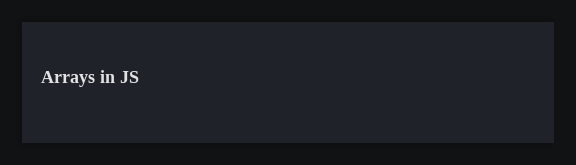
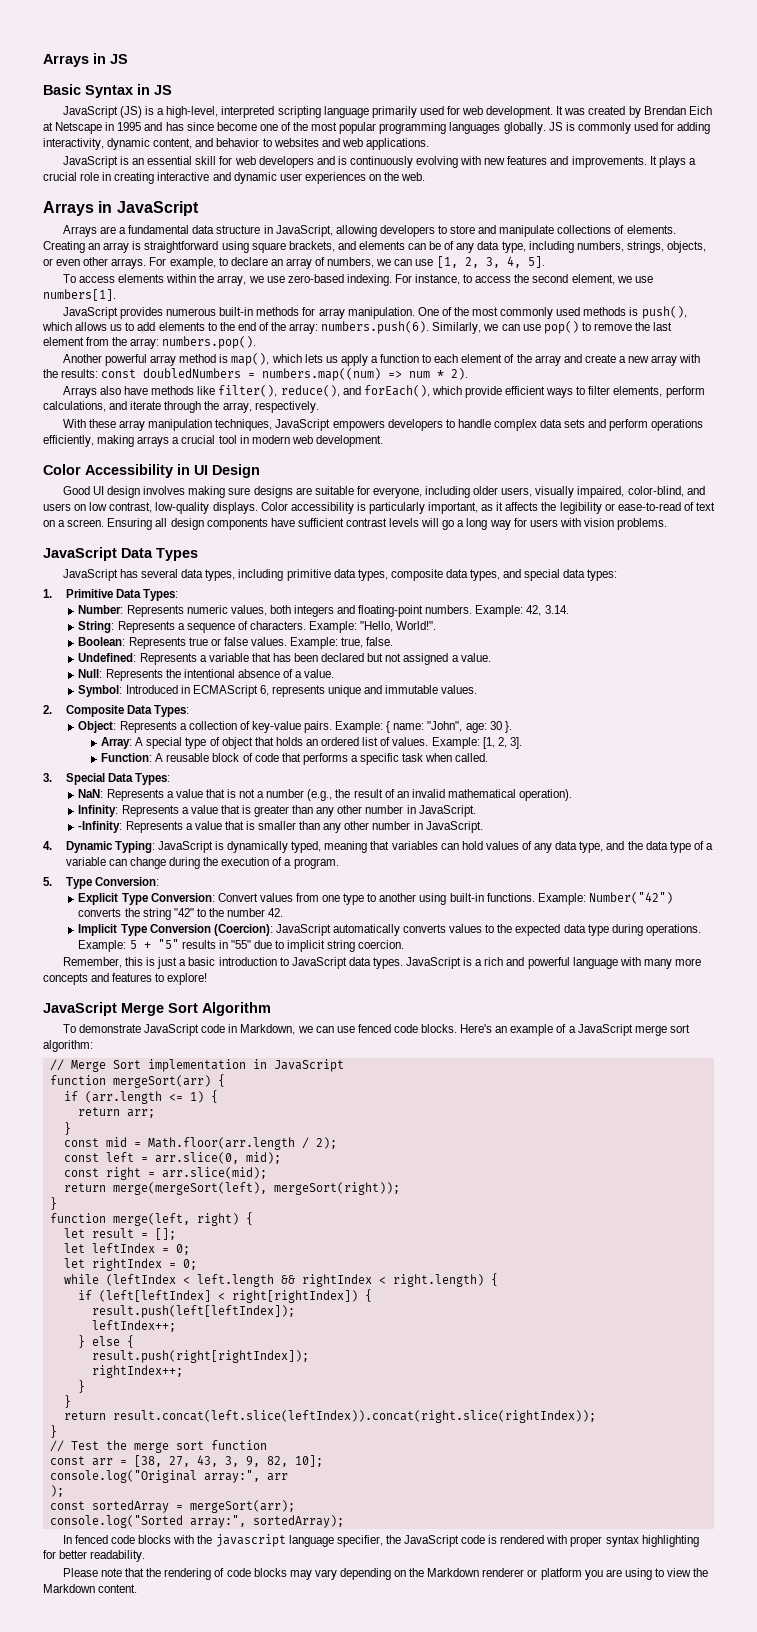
+ Basic Syntax in JS
+ JavaScript (JS) is a high-level, interpreted scripting language primarily used for web development. It was created by Brendan Eich at Netscape in 1995 and has since become one of the most popular programming languages globally. JS is commonly used for adding interactivity, dynamic content, and behavior to websites and web applications.
+ JavaScript is an essential skill for web developers and is continuously evolving with new features and improvements. It plays a crucial role in creating interactive and dynamic user experiences on the web.
+ Arrays in JavaScript
+ Arrays are a fundamental data structure in JavaScript, allowing developers to store and manipulate collections of elements. Creating an array is straightforward using square brackets, and elements can be of any data type, including numbers, strings, objects, or even other arrays. For example, to declare an array of numbers, we can use [1, 2, 3, 4, 5].
+ To access elements within the array, we use zero-based indexing. For instance, to access the second element, we use numbers[1].
+ JavaScript provides numerous built-in methods for array manipulation. One of the most commonly used methods is push(), which allows us to add elements to the end of the array: numbers.push(6). Similarly, we can use pop() to remove the last element from the array: numbers.pop().
+ Another powerful array method is map(), which lets us apply a function to each element of the array and create a new array with the results: const doubledNumbers = numbers.map((num) => num * 2).
+ Arrays also have methods like filter(), reduce(), and forEach(), which provide efficient ways to filter elements, perform calculations, and iterate through the array, respectively.
+ With these array manipulation techniques, JavaScript empowers developers to handle complex data sets and perform operations efficiently, making arrays a crucial tool in modern web development.
+ Color Accessibility in UI Design
+ Good UI design involves making sure designs are suitable for everyone, including older users, visually impaired, color-blind, and users on low contrast, low-quality displays. Color accessibility is particularly important, as it affects the legibility or ease-to-read of text on a screen. Ensuring all design components have sufficient contrast levels will go a long way for users with vision problems.
+ JavaScript Data Types
+ JavaScript has several data types, including primitive data types, composite data types, and special data types:
+ 1. Primitive Data Types:
+ Number: Represents numeric values, both integers and floating-point numbers. Example: 42, 3.14.
+ String: Represents a sequence of characters. Example: "Hello, World!".
+ Boolean: Represents true or false values. Example: true, false.
+ Undefined: Represents a variable that has been declared but not assigned a value.
+ Null: Represents the intentional absence of a value.
+ Symbol: Introduced in ECMAScript 6, represents unique and immutable values.
+ 2. Composite Data Types:
+ Object: Represents a collection of key-value pairs. Example: { name: "John", age: 30 }.
+ Array: A special type of object that holds an ordered list of values. Example: [1, 2, 3].
+ Function: A reusable block of code that performs a specific task when called.
+ 3. Special Data Types:
+ NaN: Represents a value that is not a number (e.g., the result of an invalid mathematical operation).
+ Infinity: Represents a value that is greater than any other number in JavaScript.
+ -Infinity: Represents a value that is smaller than any other number in JavaScript.
+ 4. Dynamic Typing: JavaScript is dynamically typed, meaning that variables can hold values of any data type, and the data type of a variable can change during the execution of a program.
+ 5. Type Conversion:
+ Explicit Type Conversion: Convert values from one type to another using built-in functions. Example: Number("42") converts the string "42" to the number 42.
+ Implicit Type Conversion (Coercion): JavaScript automatically converts values to the expected data type during operations. Example: 5 + "5" results in "55" due to implicit string coercion.
+ Remember, this is just a basic introduction to JavaScript data types. JavaScript is a rich and powerful language with many more concepts and features to explore!
+ JavaScript Merge Sort Algorithm
+ To demonstrate JavaScript code in Markdown, we can use fenced code blocks. Here's an example of a JavaScript merge sort algorithm:
+ // Merge Sort implementation in JavaScript
+ function mergeSort(arr) {
+ if (arr.length <= 1) {
+ return arr;
+ }
+ const mid = Math.floor(arr.length / 2);
+ const left = arr.slice(0, mid);
+ const right = arr.slice(mid);
+ return merge(mergeSort(left), mergeSort(right));
+ }
+ function merge(left, right) {
+ let result = [];
+ let leftIndex = 0;
+ let rightIndex = 0;
+ while (leftIndex < left.length && rightIndex < right.length) {
+ if (left[leftIndex] < right[rightIndex]) {
+ result.push(left[leftIndex]);
+ leftIndex++;
+ } else {
+ result.push(right[rightIndex]);
+ rightIndex++;
+ }
+ }
+ return result.concat(left.slice(leftIndex)).concat(right.slice(rightIndex));
+ }
+ // Test the merge sort function
+ const arr = [38, 27, 43, 3, 9, 82, 10];
+ console.log("Original array:", arr
+ );
+ const sortedArray = mergeSort(arr);
+ console.log("Sorted array:", sortedArray);
+ In fenced code blocks with the javascript language specifier, the JavaScript code is rendered with proper syntax highlighting for better readability.
+ Please note that the rendering of code blocks may vary depending on the Markdown renderer or platform you are using to view the Markdown content.

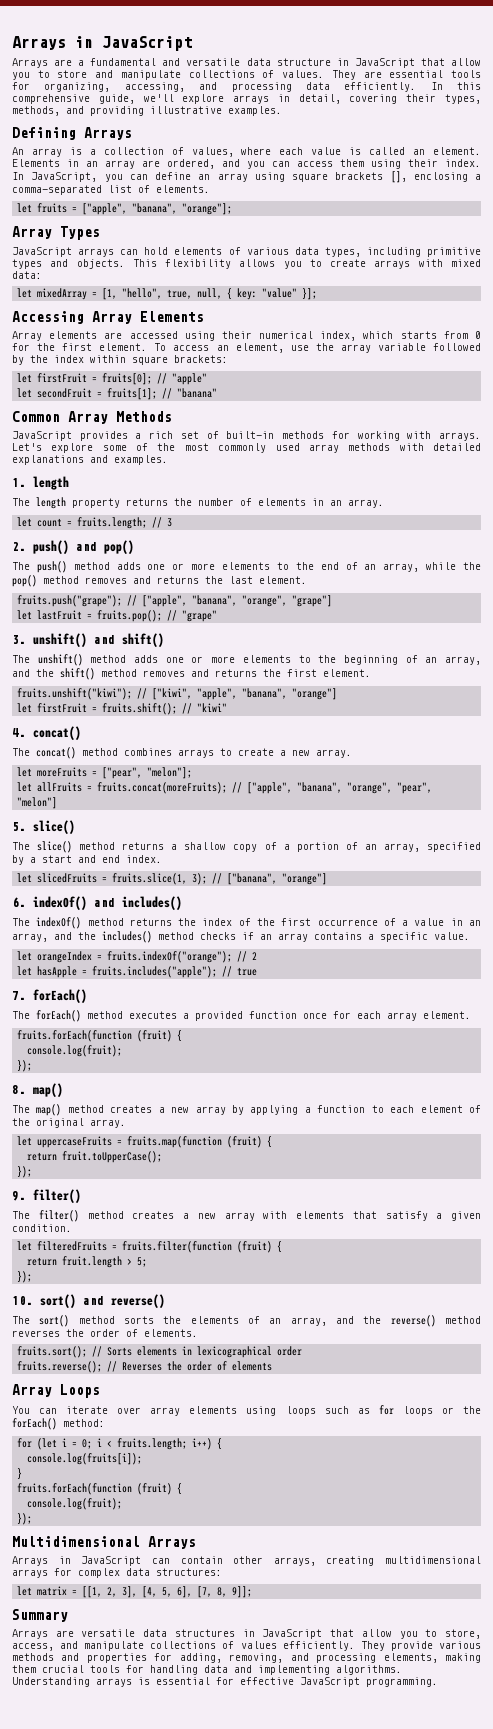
- Arrays in JS
- Basic Syntax in JS
- JavaScript (JS) is a high-level, interpreted scripting language primarily used for web development. It was created by Brendan Eich at Netscape in 1995 and has since become one of the most popular programming languages globally. JS is commonly used for adding interactivity, dynamic content, and behavior to websites and web applications.
- JavaScript is an essential skill for web developers and is continuously evolving with new features and improvements. It plays a crucial role in creating interactive and dynamic user experiences on the web.
- Arrays are a fundamental data structure in JavaScript, allowing developers to store and manipulate collections of elements. Creating an array is straightforward using square brackets, and elements can be of any data type, including numbers, strings, objects, or even other arrays. For example, to declare an array of numbers, we can use [1, 2, 3, 4, 5].
- To access elements within the array, we use zero-based indexing. For instance, to access the second element, we use numbers[1].
- JavaScript provides numerous built-in methods for array manipulation. One of the most commonly used methods is push(), which allows us to add elements to the end of the array: numbers.push(6). Similarly, we can use pop() to remove the last element from the array: numbers.pop().
- Another powerful array method is map(), which lets us apply a function to each element of the array and create a new array with the results: const doubledNumbers = numbers.map((num) => num * 2).
- Arrays also have methods like filter(), reduce(), and forEach(), which provide efficient ways to filter elements, perform calculations, and iterate through the array, respectively.
- With these array manipulation techniques, JavaScript empowers developers to handle complex data sets and perform operations efficiently, making arrays a crucial tool in modern web development.
- Color Accessibility in UI Design
- Good UI design involves making sure designs are suitable for everyone, including older users, visually impaired, color-blind, and users on low contrast, low-quality displays. Color accessibility is particularly important, as it affects the legibility or ease-to-read of text on a screen. Ensuring all design components have sufficient contrast levels will go a long way for users with vision problems.
- JavaScript Data Types
- JavaScript has several data types, including primitive data types, composite data types, and special data types:
- 1. Primitive Data Types:
- Number: Represents numeric values, both integers and floating-point numbers. Example: 42, 3.14.
- String: Represents a sequence of characters. Example: "Hello, World!".
- Boolean: Represents true or false values. Example: true, false.
- Undefined: Represents a variable that has been declared but not assigned a value.
- Null: Represents the intentional absence of a value.
- Symbol: Introduced in ECMAScript 6, represents unique and immutable values.
- 2. Composite Data Types:
- Object: Represents a collection of key-value pairs. Example: { name: "John", age: 30 }.
- Array: A special type of object that holds an ordered list of values. Example: [1, 2, 3].
- Function: A reusable block of code that performs a specific task when called.
- 3. Special Data Types:
- NaN: Represents a value that is not a number (e.g., the result of an invalid mathematical operation).
- Infinity: Represents a value that is greater than any other number in JavaScript.
- -Infinity: Represents a value that is smaller than any other number in JavaScript.
- 4. Dynamic Typing: JavaScript is dynamically typed, meaning that variables can hold values of any data type, and the data type of a variable can change during the execution of a program.
- 5. Type Conversion:
- Explicit Type Conversion: Convert values from one type to another using built-in functions. Example: Number("42") converts the string "42" to the number 42.
- Implicit Type Conversion (Coercion): JavaScript automatically converts values to the expected data type during operations. Example: 5 + "5" results in "55" due to implicit string coercion.
- Remember, this is just a basic introduction to JavaScript data types. JavaScript is a rich and powerful language with many more concepts and features to explore!
- JavaScript Merge Sort Algorithm
- To demonstrate JavaScript code in Markdown, we can use fenced code blocks. Here's an example of a JavaScript merge sort algorithm:
- // Merge Sort implementation in JavaScript
- function mergeSort(arr) {
- if (arr.length <= 1) {
- return arr;
+ Arrays are a fundamental and versatile data structure in JavaScript that allow you to store and manipulate collections of values. They are essential tools for organizing, accessing, and processing data efficiently. In this comprehensive guide, we'll explore arrays in detail, covering their types, methods, and providing illustrative examples.
+ Defining Arrays
+ An array is a collection of values, where each value is called an element. Elements in an array are ordered, and you can access them using their index. In JavaScript, you can define an array using square brackets [], enclosing a comma-separated list of elements.
+ let fruits = ["apple", "banana", "orange"];
+ Array Types
+ JavaScript arrays can hold elements of various data types, including primitive types and objects. This flexibility allows you to create arrays with mixed data:
+ let mixedArray = [1, "hello", true, null, { key: "value" }];
+ Accessing Array Elements
+ Array elements are accessed using their numerical index, which starts from 0 for the first element. To access an element, use the array variable followed by the index within square brackets:
+ let firstFruit = fruits[0]; // "apple"
+ let secondFruit = fruits[1]; // "banana"
+ Common Array Methods
+ JavaScript provides a rich set of built-in methods for working with arrays. Let's explore some of the most commonly used array methods with detailed explanations and examples.
+ 1. length
+ The length property returns the number of elements in an array.
+ let count = fruits.length; // 3
+ 2. push() and pop()
+ The push() method adds one or more elements to the end of an array, while the pop() method removes and returns the last element.
+ fruits.push("grape"); // ["apple", "banana", "orange", "grape"]
+ let lastFruit = fruits.pop(); // "grape"
+ 3. unshift() and shift()
+ The unshift() method adds one or more elements to the beginning of an array, and the shift() method removes and returns the first element.
+ fruits.unshift("kiwi"); // ["kiwi", "apple", "banana", "orange"]
+ let firstFruit = fruits.shift(); // "kiwi"
+ 4. concat()
+ The concat() method combines arrays to create a new array.
+ let moreFruits = ["pear", "melon"];
+ let allFruits = fruits.concat(moreFruits); // ["apple", "banana", "orange", "pear", "melon"]
+ 5. slice()
+ The slice() method returns a shallow copy of a portion of an array, specified by a start and end index.
+ let slicedFruits = fruits.slice(1, 3); // ["banana", "orange"]
+ 6. indexOf() and includes()
+ The indexOf() method returns the index of the first occurrence of a value in an array, and the includes() method checks if an array contains a specific value.
+ let orangeIndex = fruits.indexOf("orange"); // 2
+ let hasApple = fruits.includes("apple"); // true
+ 7. forEach()
+ The forEach() method executes a provided function once for each array element.
+ fruits.forEach(function (fruit) {
+ console.log(fruit);
+ });
+ 8. map()
+ The map() method creates a new array by applying a function to each element of the original array.
+ let uppercaseFruits = fruits.map(function (fruit) {
+ return fruit.toUpperCase();
+ });
+ 9. filter()
+ The filter() method creates a new array with elements that satisfy a given condition.
+ let filteredFruits = fruits.filter(function (fruit) {
+ return fruit.length > 5;
+ });
+ 10. sort() and reverse()
+ The sort() method sorts the elements of an array, and the reverse() method reverses the order of elements.
+ fruits.sort(); // Sorts elements in lexicographical order
+ fruits.reverse(); // Reverses the order of elements
+ Array Loops
+ You can iterate over array elements using loops such as for loops or the forEach() method:
+ for (let i = 0; i < fruits.length; i++) {
+ console.log(fruits[i]);
  }
- const mid = Math.floor(arr.length / 2);
- const left = arr.slice(0, mid);
- const right = arr.slice(mid);
- return merge(mergeSort(left), mergeSort(right));
- }
- function merge(left, right) {
- let result = [];
- let leftIndex = 0;
- let rightIndex = 0;
- while (leftIndex < left.length && rightIndex < right.length) {
- if (left[leftIndex] < right[rightIndex]) {
- result.push(left[leftIndex]);
- leftIndex++;
- } else {
- result.push(right[rightIndex]);
- rightIndex++;
- }
- }
- return result.concat(left.slice(leftIndex)).concat(right.slice(rightIndex));
- }
- // Test the merge sort function
- const arr = [38, 27, 43, 3, 9, 82, 10];
- console.log("Original array:", arr
- );
- const sortedArray = mergeSort(arr);
- console.log("Sorted array:", sortedArray);
- In fenced code blocks with the javascript language specifier, the JavaScript code is rendered with proper syntax highlighting for better readability.
- Please note that the rendering of code blocks may vary depending on the Markdown renderer or platform you are using to view the Markdown content.
+ fruits.forEach(function (fruit) {
+ console.log(fruit);
+ });
+ Multidimensional Arrays
+ Arrays in JavaScript can contain other arrays, creating multidimensional arrays for complex data structures:
+ let matrix = [[1, 2, 3], [4, 5, 6], [7, 8, 9]];
+ Summary
+ Arrays are versatile data structures in JavaScript that allow you to store, access, and manipulate collections of values efficiently. They provide various methods and properties for adding, removing, and processing elements, making them crucial tools for handling data and implementing algorithms. Understanding arrays is essential for effective JavaScript programming.

